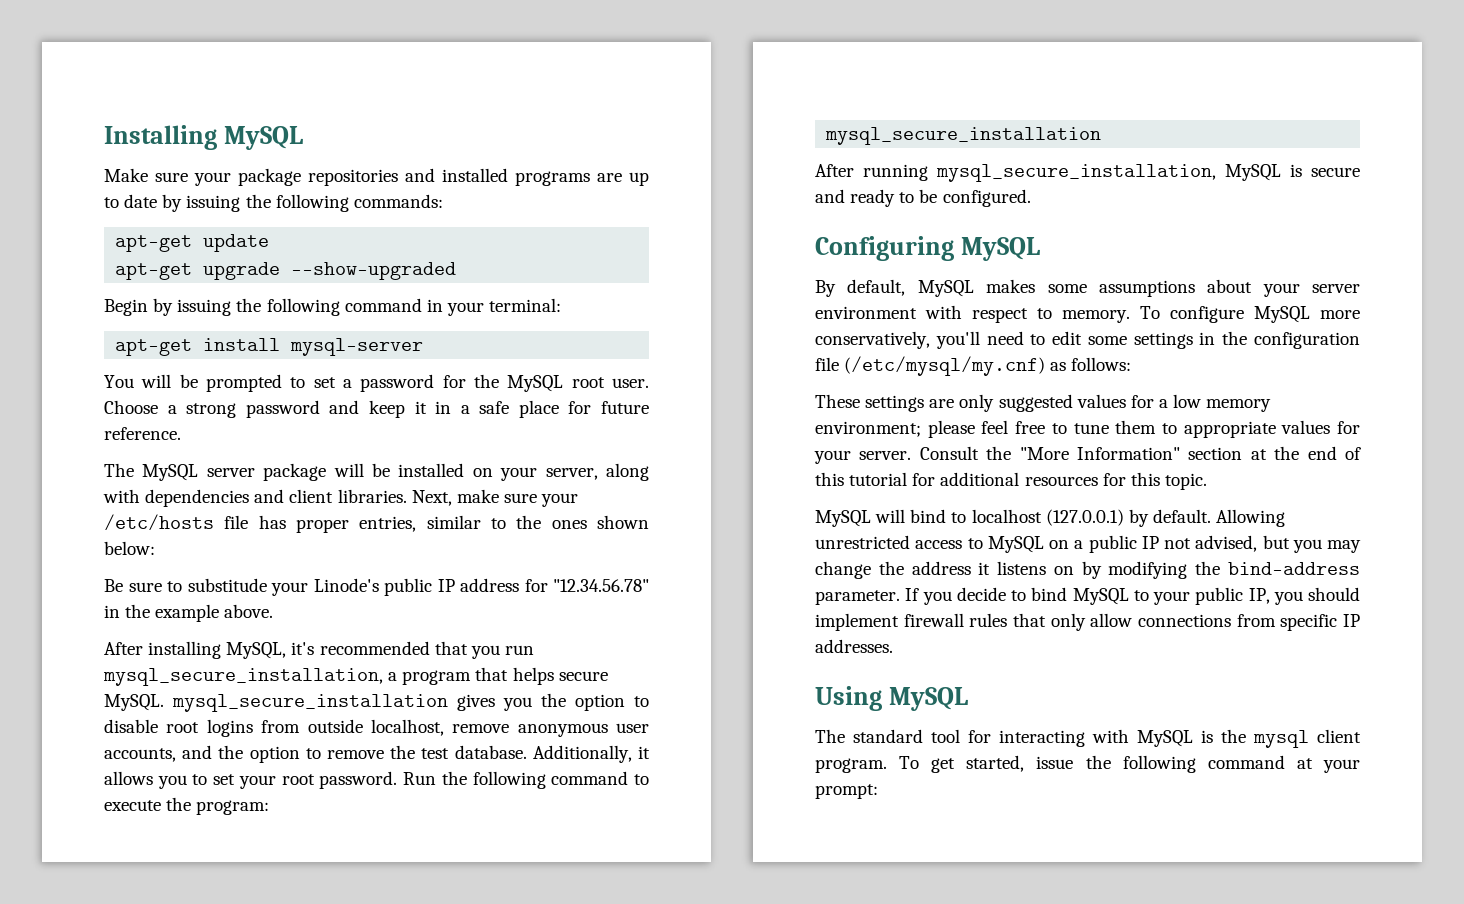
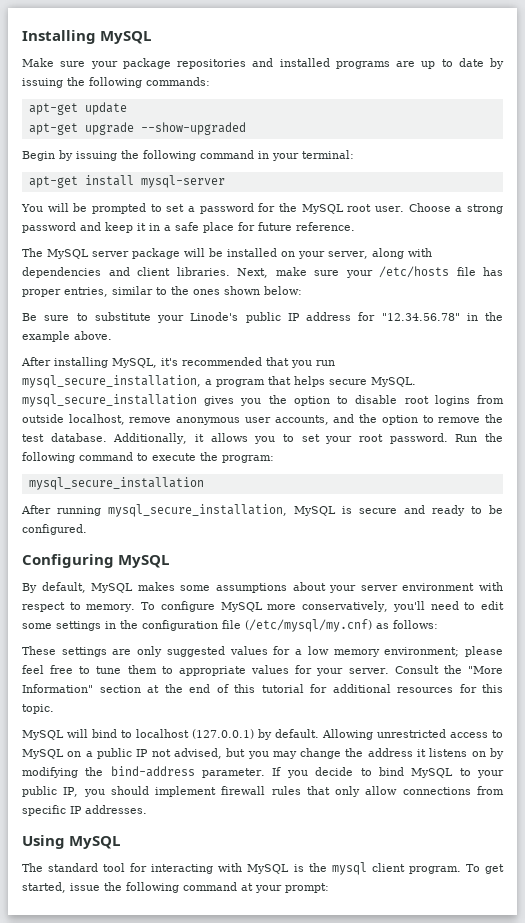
- Be sure to substitude your Linode's public IP address for "12.34.56.78" in the example above.
+ Be sure to substitute your Linode's public IP address for "12.34.56.78" in the example above.

